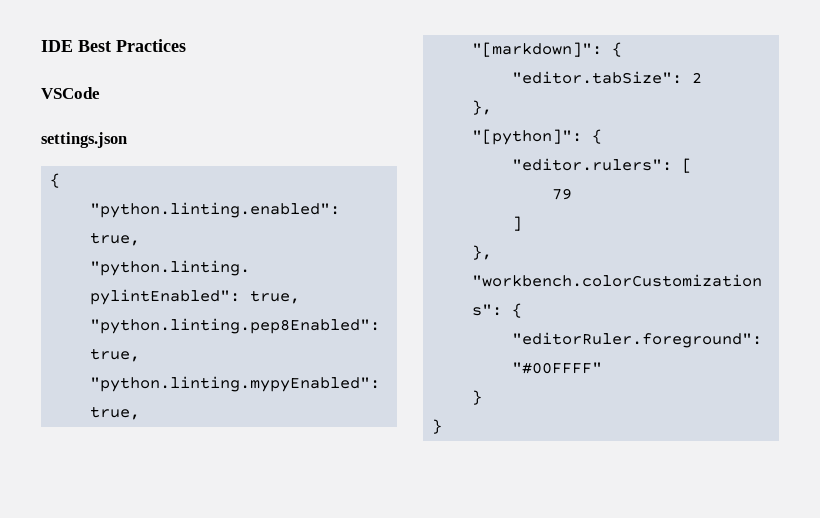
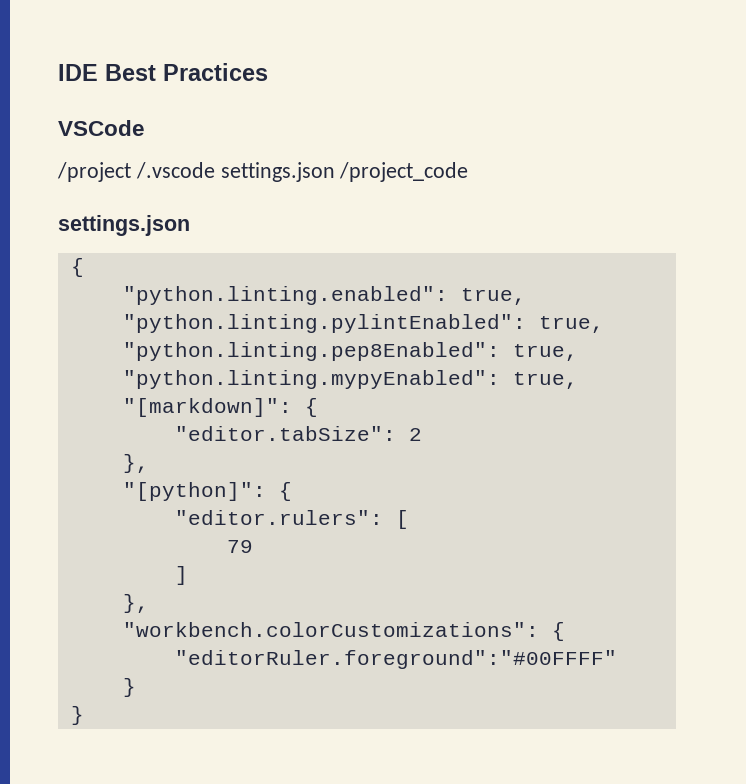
+ /project /.vscode settings.json /project_code

